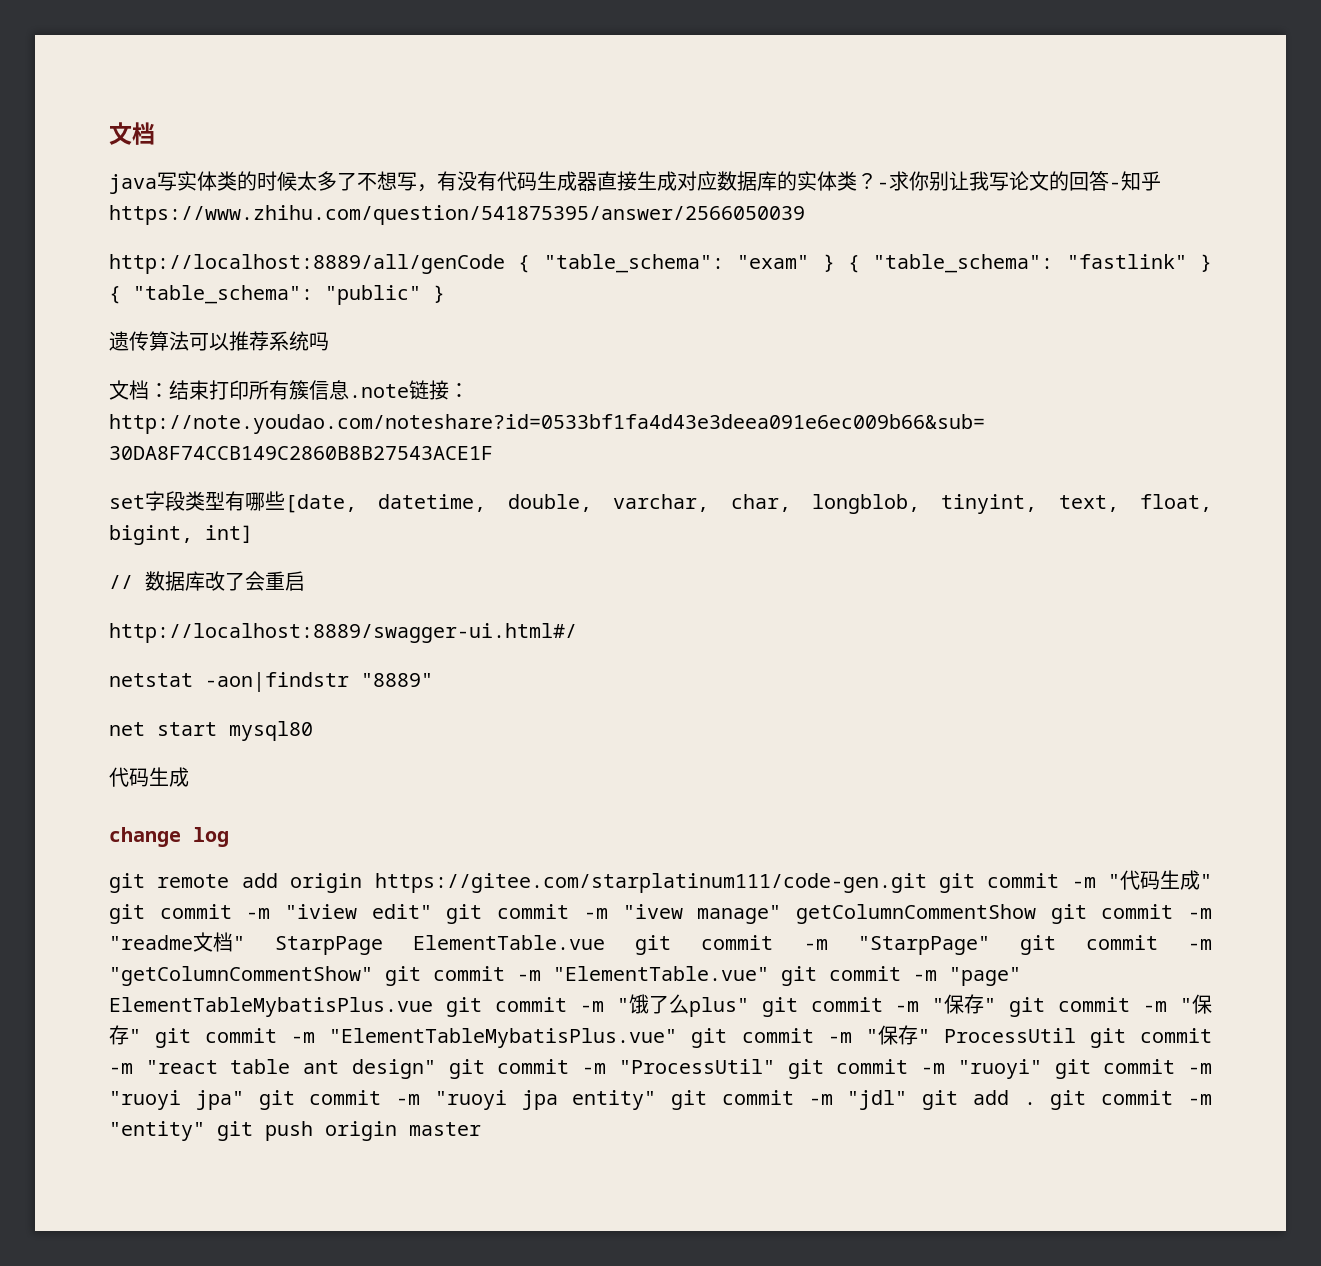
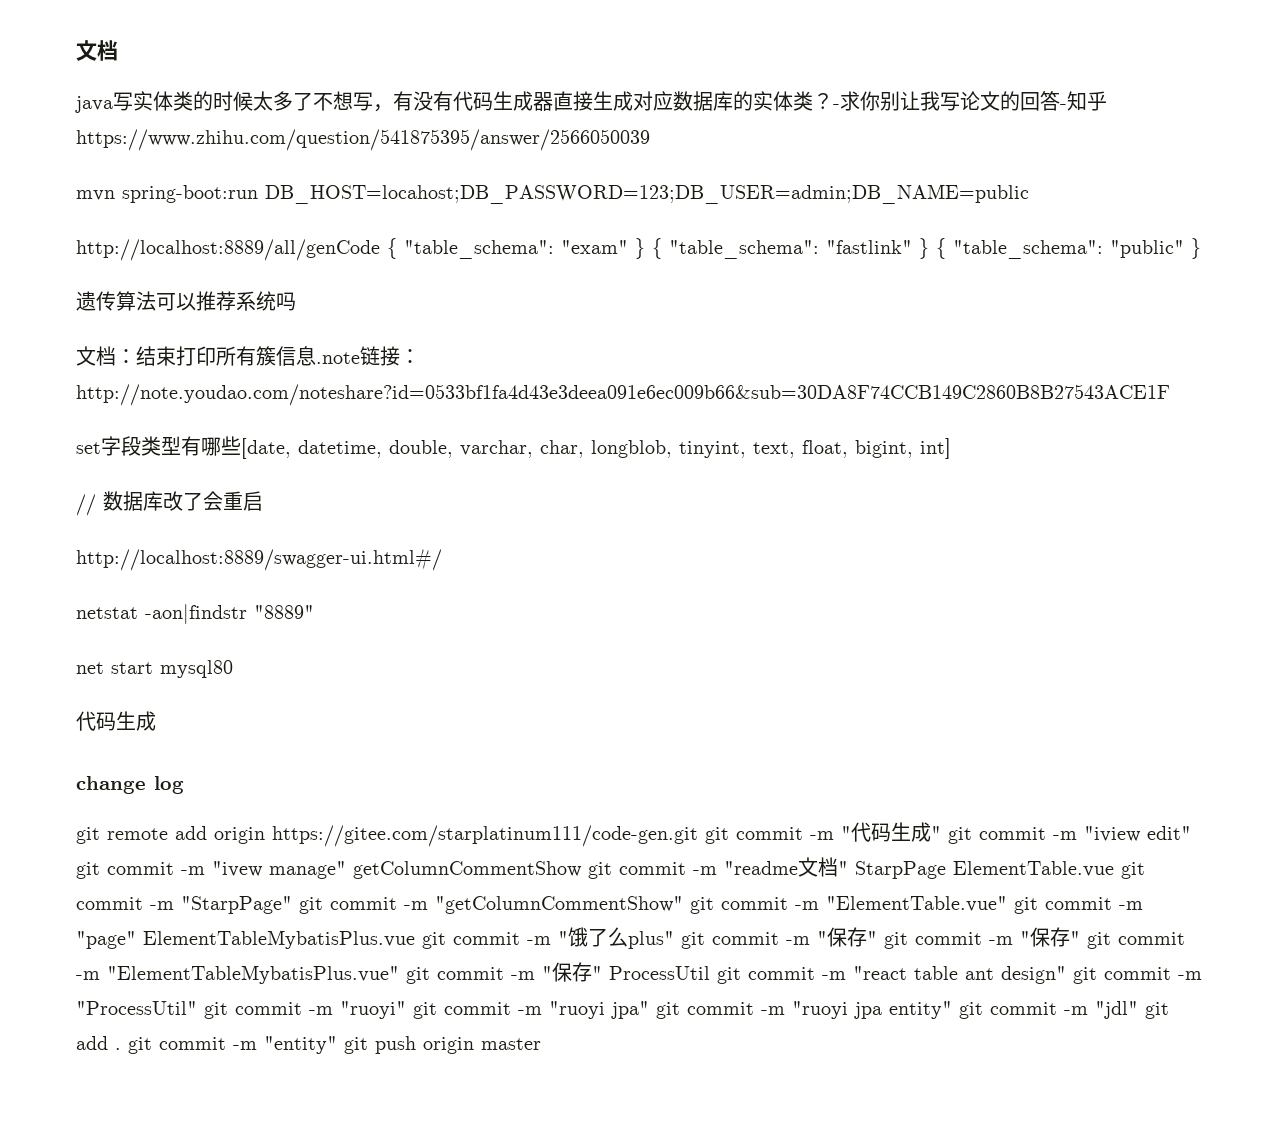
+ mvn spring-boot:run DB_HOST=locahost;DB_PASSWORD=123;DB_USER=admin;DB_NAME=public

